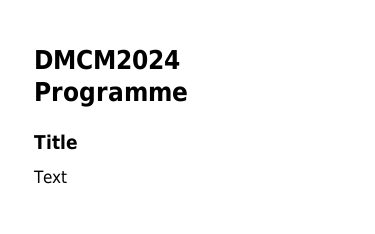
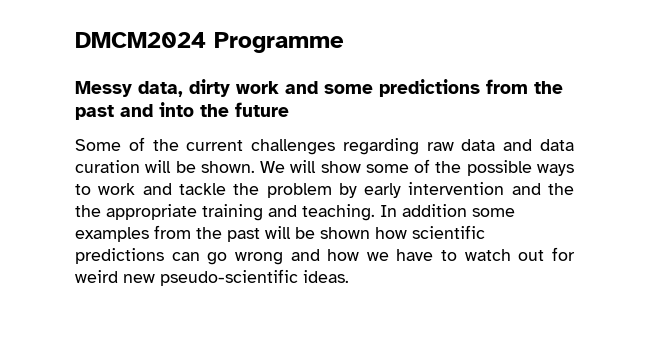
- Title
- Text
+ Messy data, dirty work and some predictions from the past and into the future
+ Some of the current challenges regarding raw data and data curation will be shown. We will show some of the possible ways to work and tackle the problem by early intervention and the the appropriate training and teaching. In addition some examples from the past will be shown how scientific predictions can go wrong and how we have to watch out for weird new pseudo-scientific ideas.

